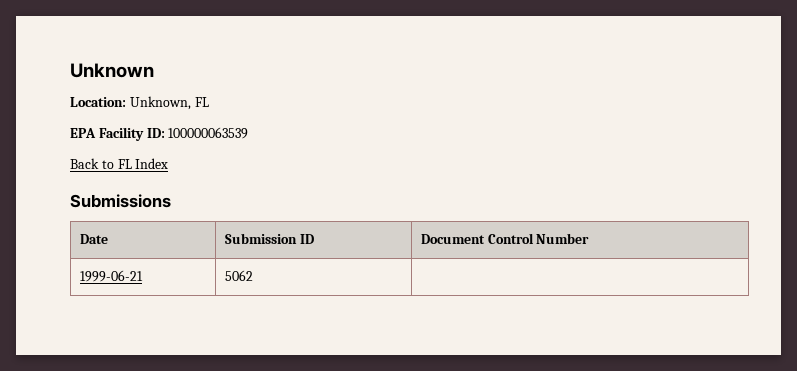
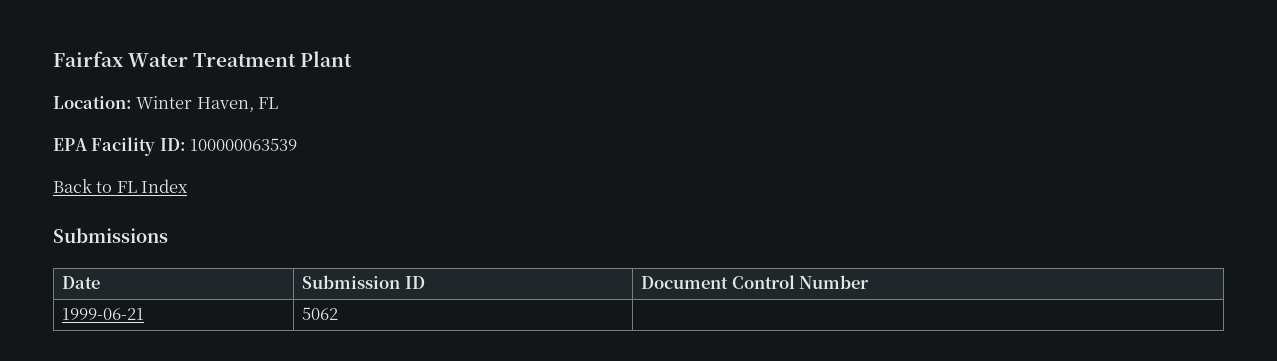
- Unknown
+ Fairfax Water Treatment Plant
- Location: Unknown, FL
+ Location: Winter Haven, FL

